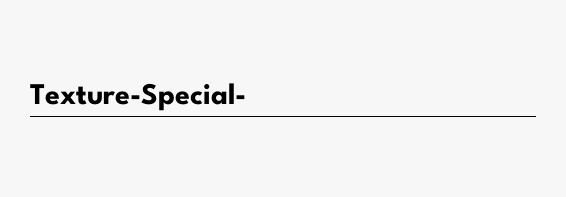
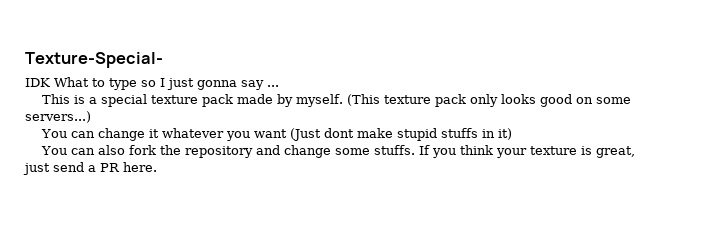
+ IDK What to type so I just gonna say ...
+ This is a special texture pack made by myself. (This texture pack only looks good on some servers...)
+ You can change it whatever you want (Just dont make stupid stuffs in it)
+ You can also fork the repository and change some stuffs. If you think your texture is great, just send a PR here.

